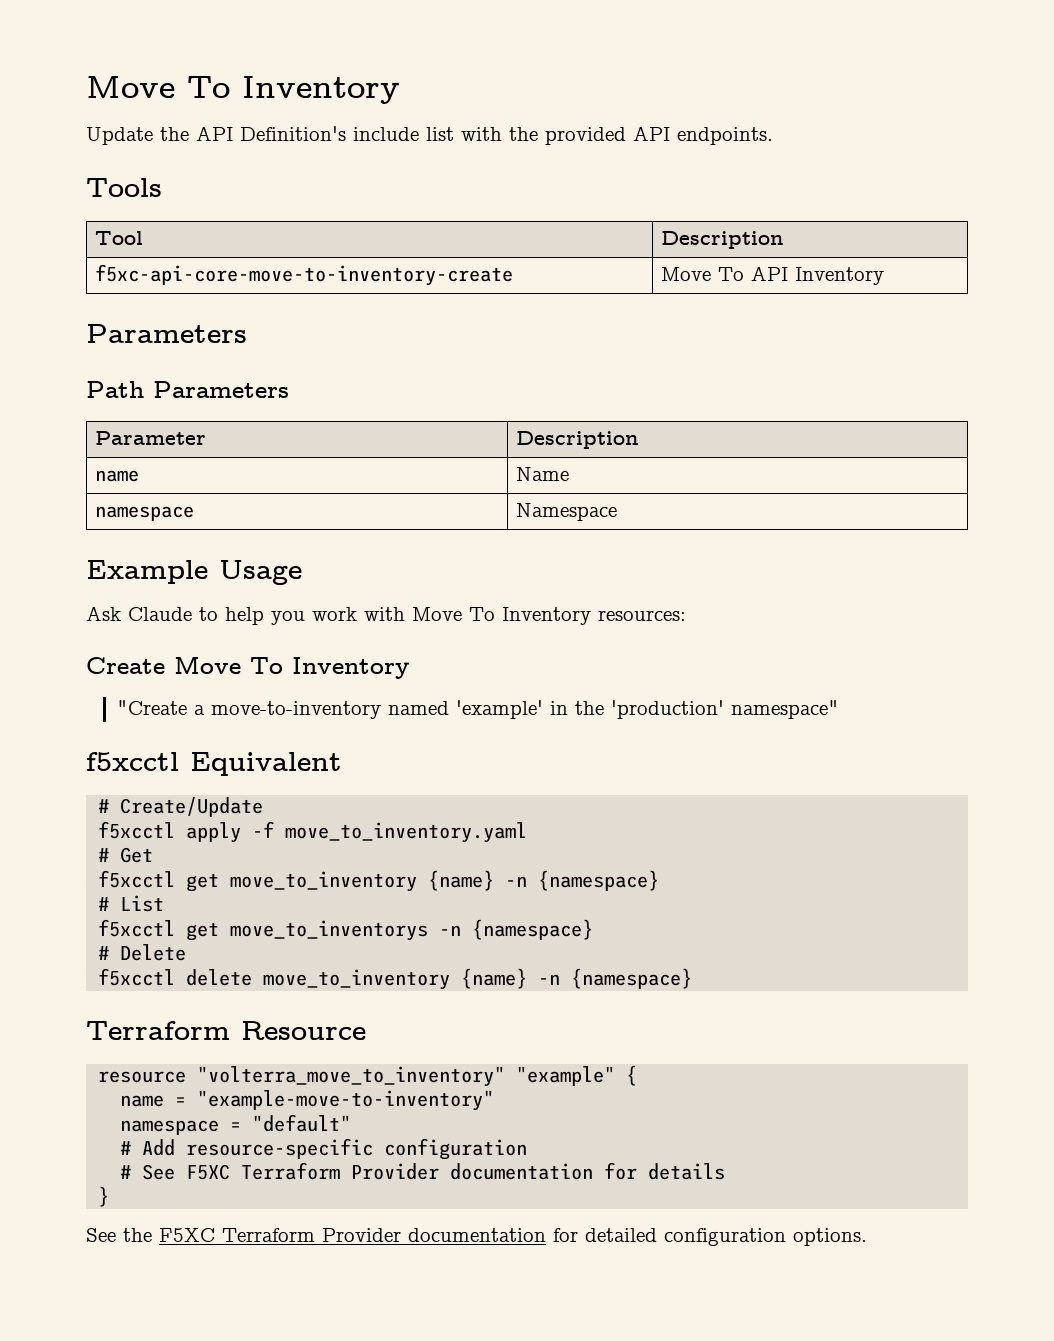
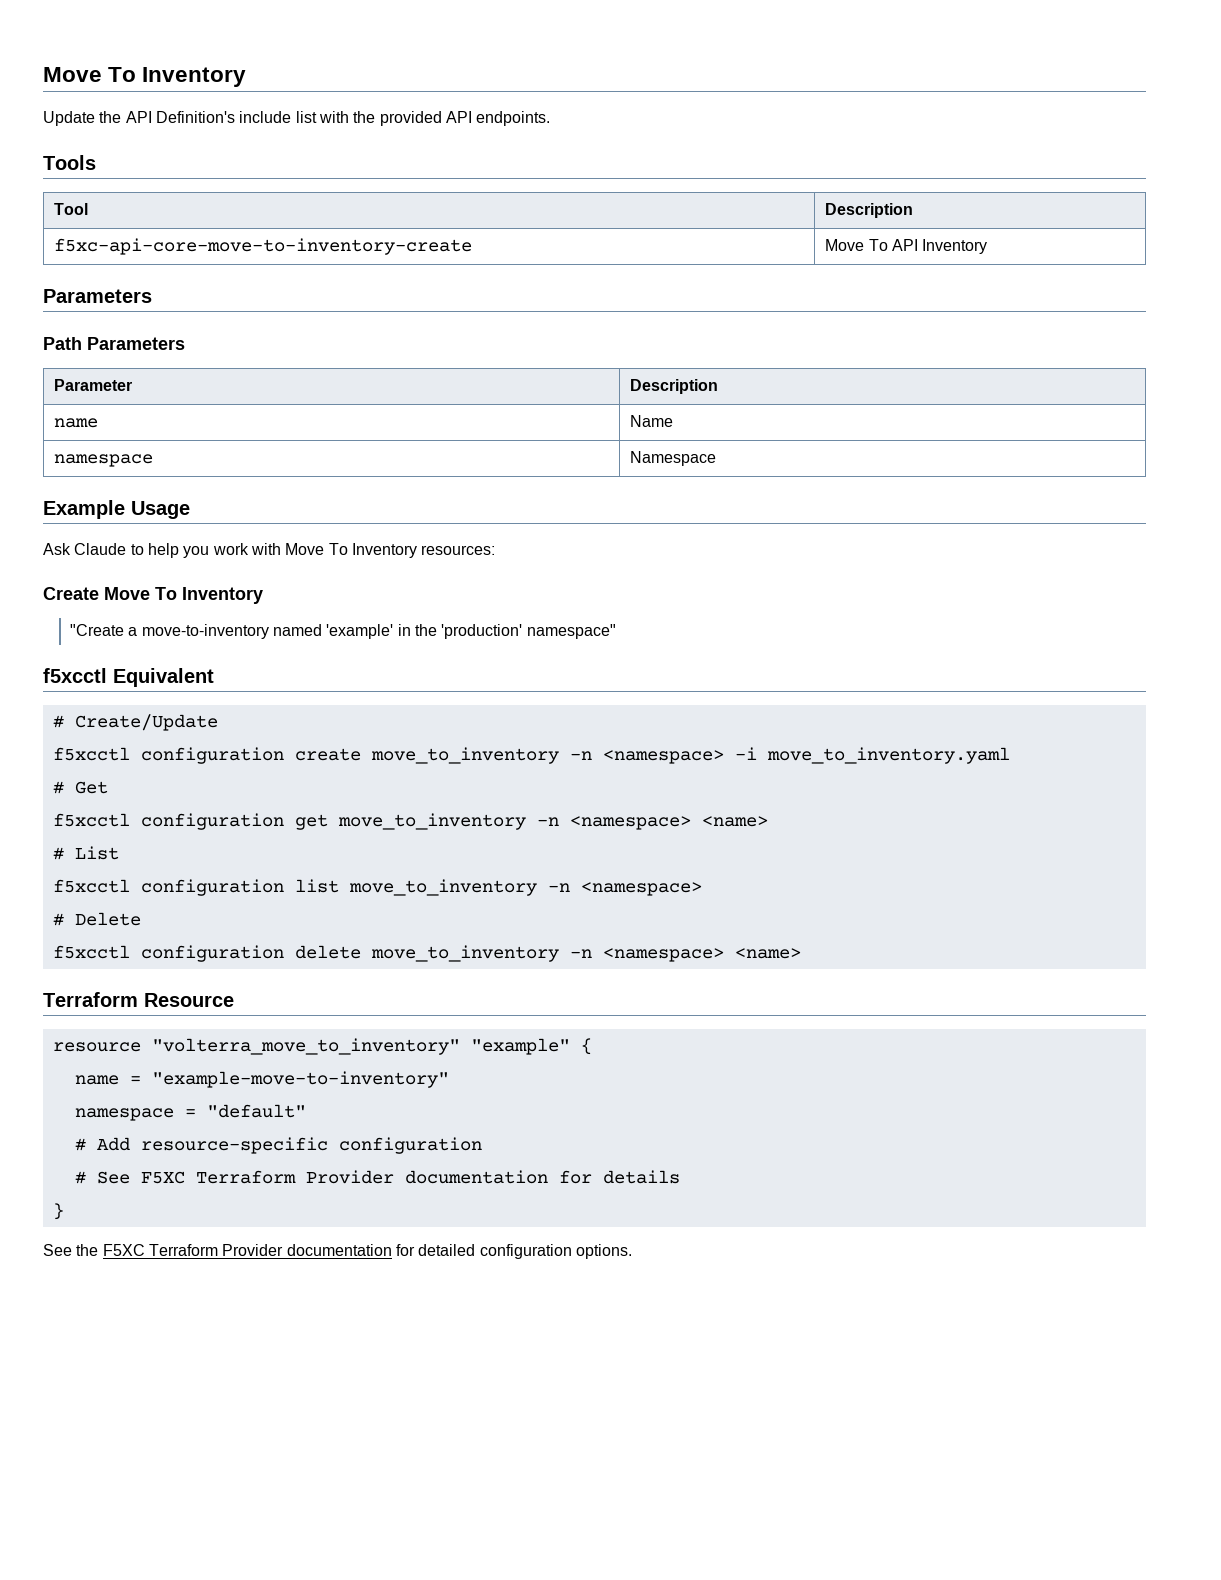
- f5xcctl apply -f move_to_inventory.yaml
+ f5xcctl configuration create move_to_inventory -n <namespace> -i move_to_inventory.yaml
- f5xcctl get move_to_inventory {name} -n {namespace}
+ f5xcctl configuration get move_to_inventory -n <namespace> <name>
- f5xcctl get move_to_inventorys -n {namespace}
+ f5xcctl configuration list move_to_inventory -n <namespace>
- f5xcctl delete move_to_inventory {name} -n {namespace}
+ f5xcctl configuration delete move_to_inventory -n <namespace> <name>

